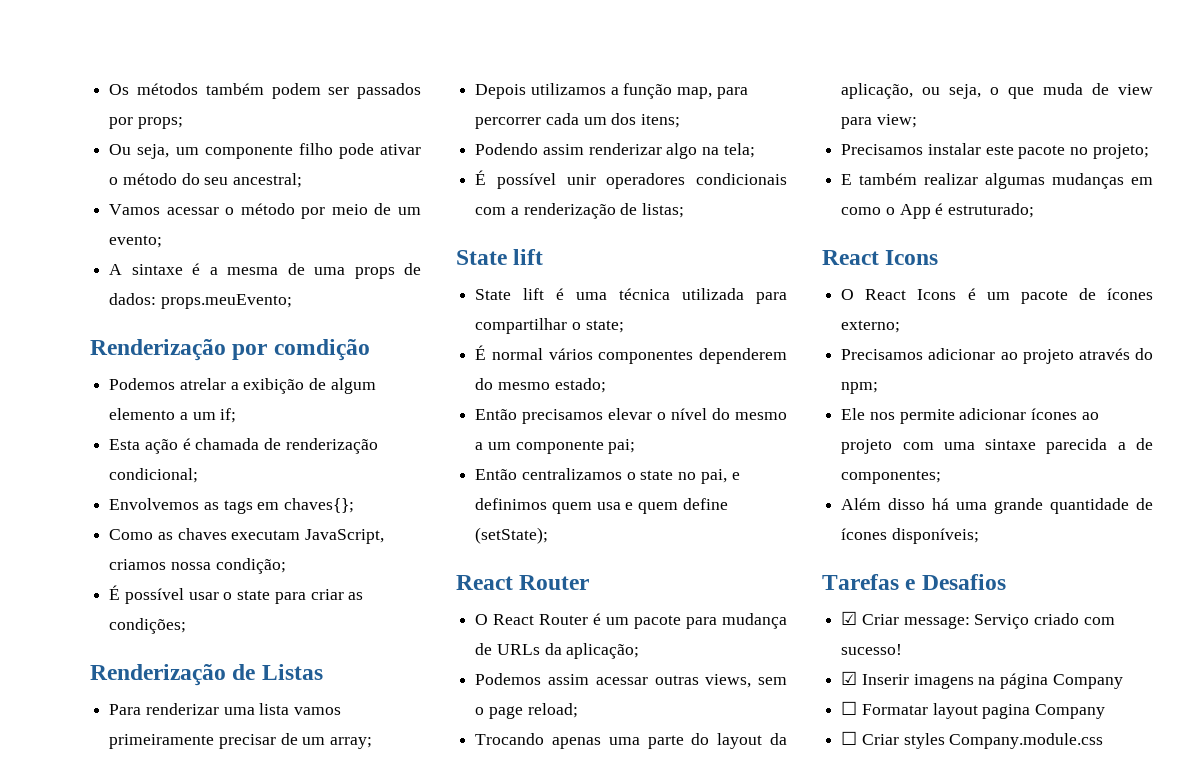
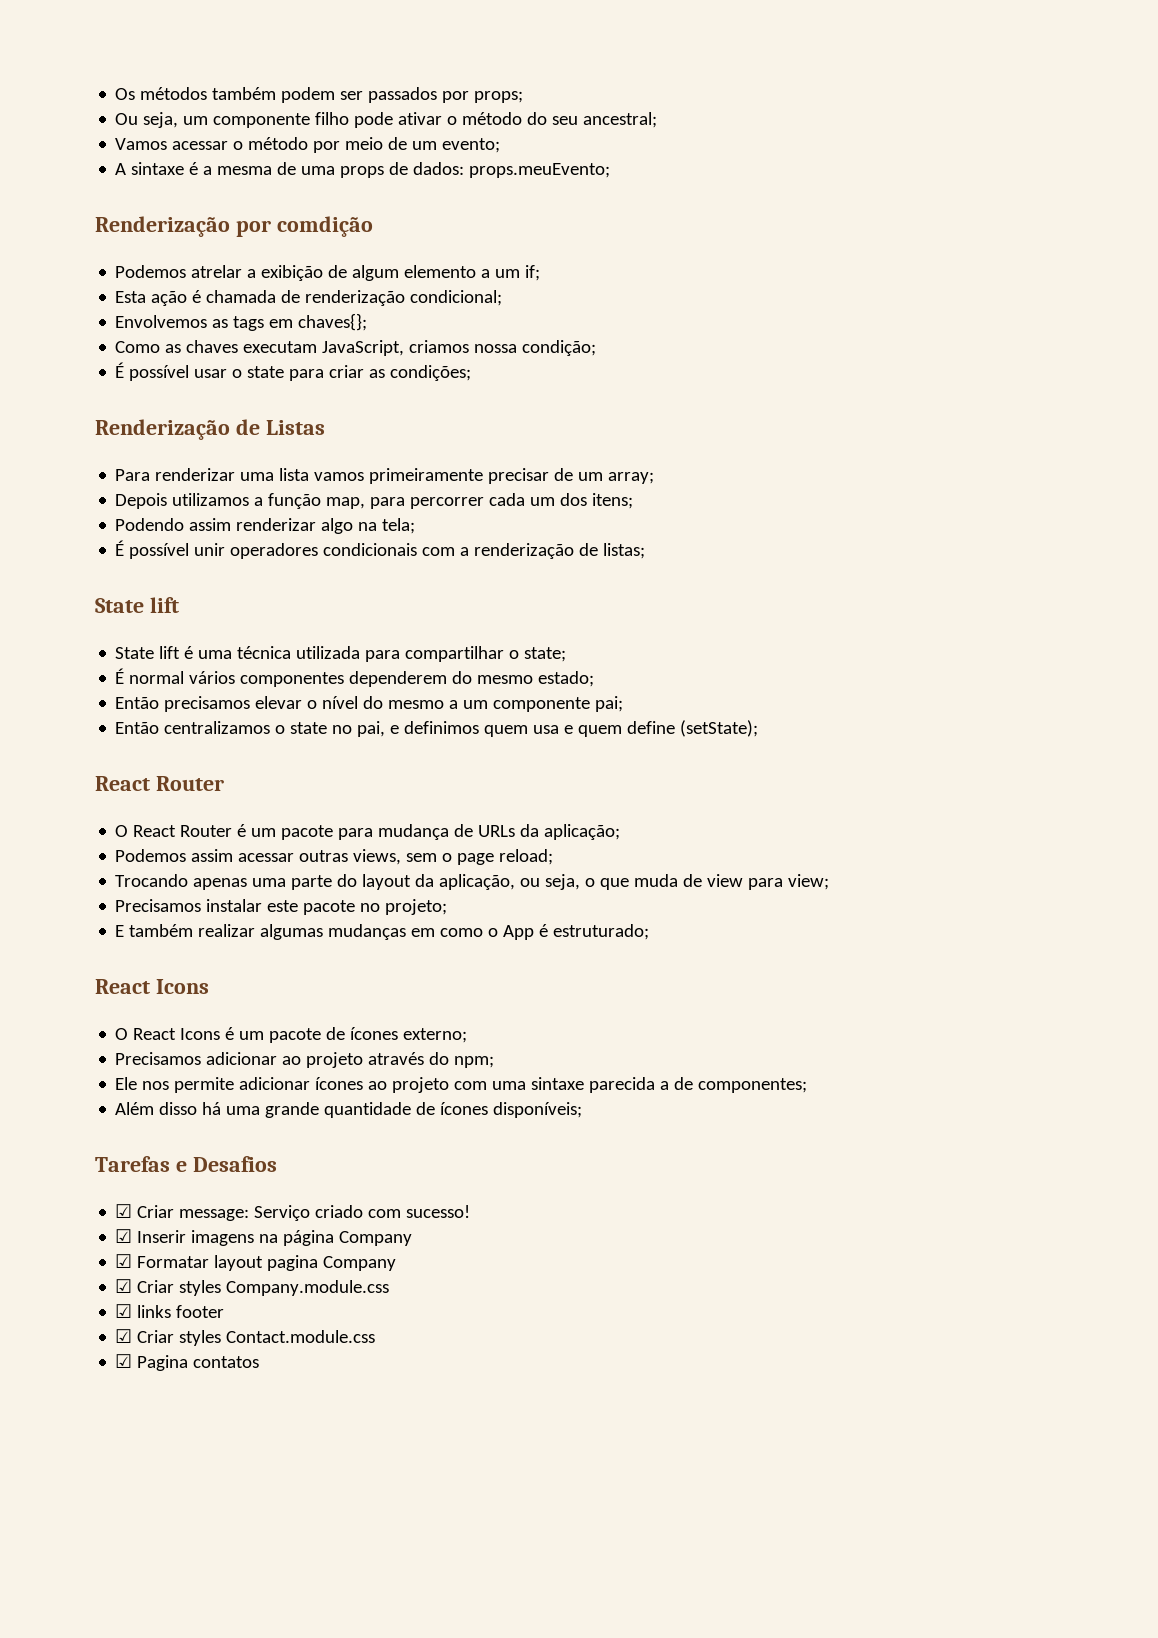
- ☐ Formatar layout pagina Company
+ ☑ Formatar layout pagina Company
- ☐ Criar styles Company.module.css
+ ☑ Criar styles Company.module.css
+ ☑ links footer
+ ☑ Criar styles Contact.module.css
+ ☑ Pagina contatos

